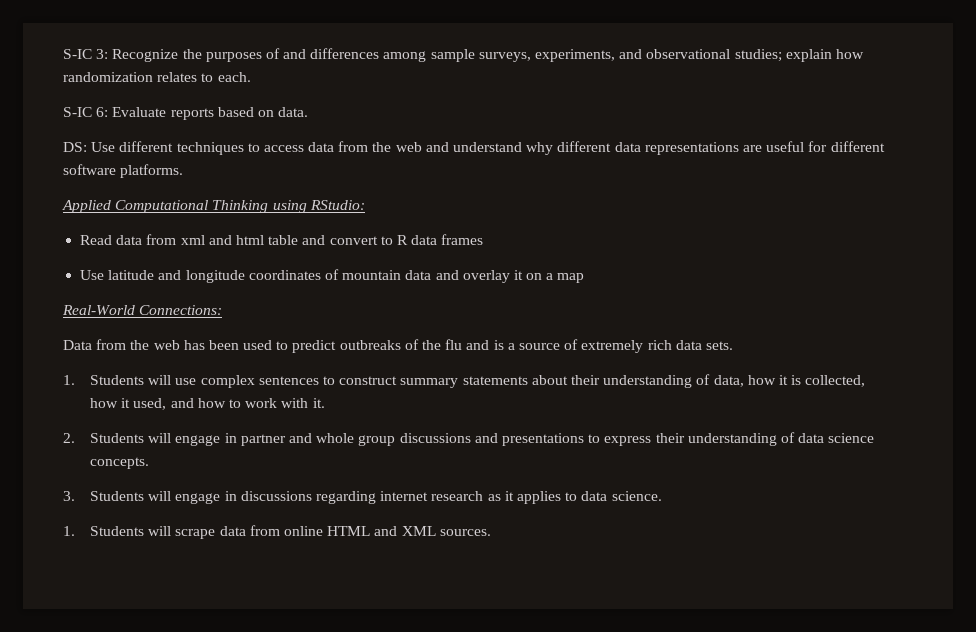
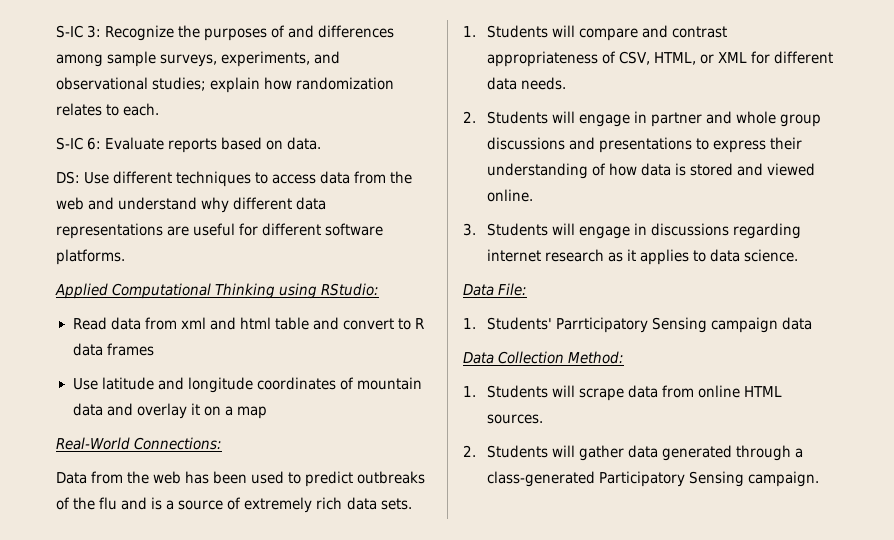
- 1. Students will use complex sentences to construct summary statements about their understanding of data, how it is collected, how it used, and how to work with it.
+ 1. Students will compare and contrast appropriateness of CSV, HTML, or XML for different data needs.
- 2. Students will engage in partner and whole group discussions and presentations to express their understanding of data science concepts.
+ 2. Students will engage in partner and whole group discussions and presentations to express their understanding of how data is stored and viewed online.
+ Data File:
+ 1. Students' Parrticipatory Sensing campaign data
+ Data Collection Method:
- 1. Students will scrape data from online HTML and XML sources.
+ 1. Students will scrape data from online HTML sources.
+ 2. Students will gather data generated through a class-generated Participatory Sensing campaign.

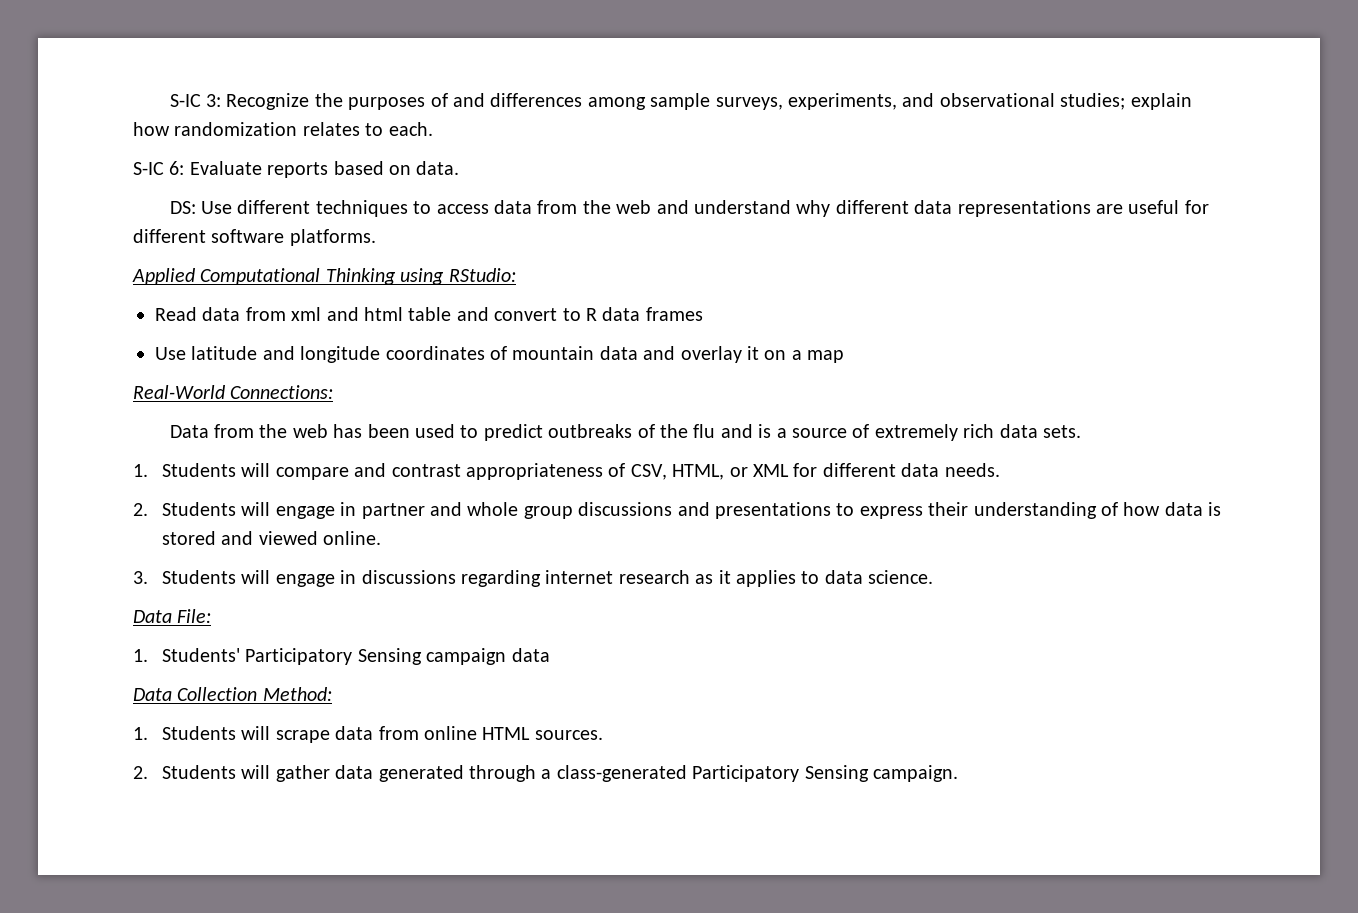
- 1. Students' Parrticipatory Sensing campaign data
+ 1. Students' Participatory Sensing campaign data

